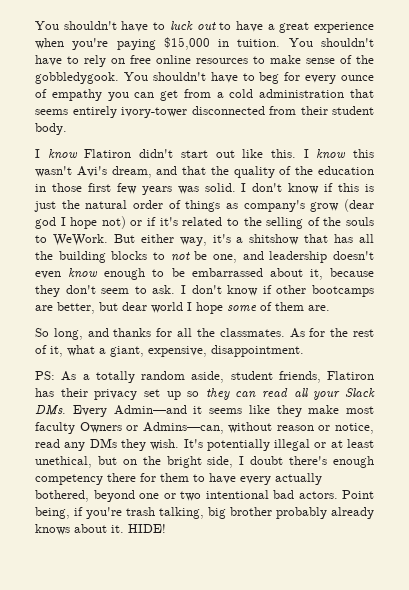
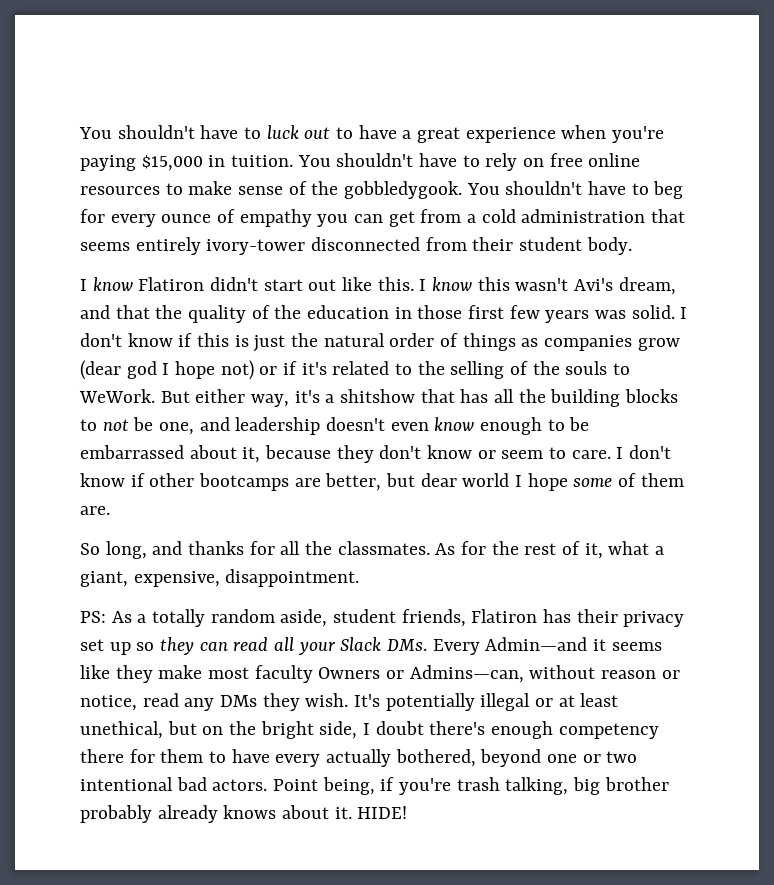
- I don't know if this is just the natural order of things as company's grow (dear god I hope not) or if it's related to the selling of the souls to WeWork.
+ I don't know if this is just the natural order of things as companies grow (dear god I hope not) or if it's related to the selling of the souls to WeWork.
- But either way, it's a shitshow that has all the building blocks to not be one, and leadership doesn't even know enough to be embarrassed about it, because they don't seem to ask.
+ But either way, it's a shitshow that has all the building blocks to not be one, and leadership doesn't even know enough to be embarrassed about it, because they don't know or seem to care.

